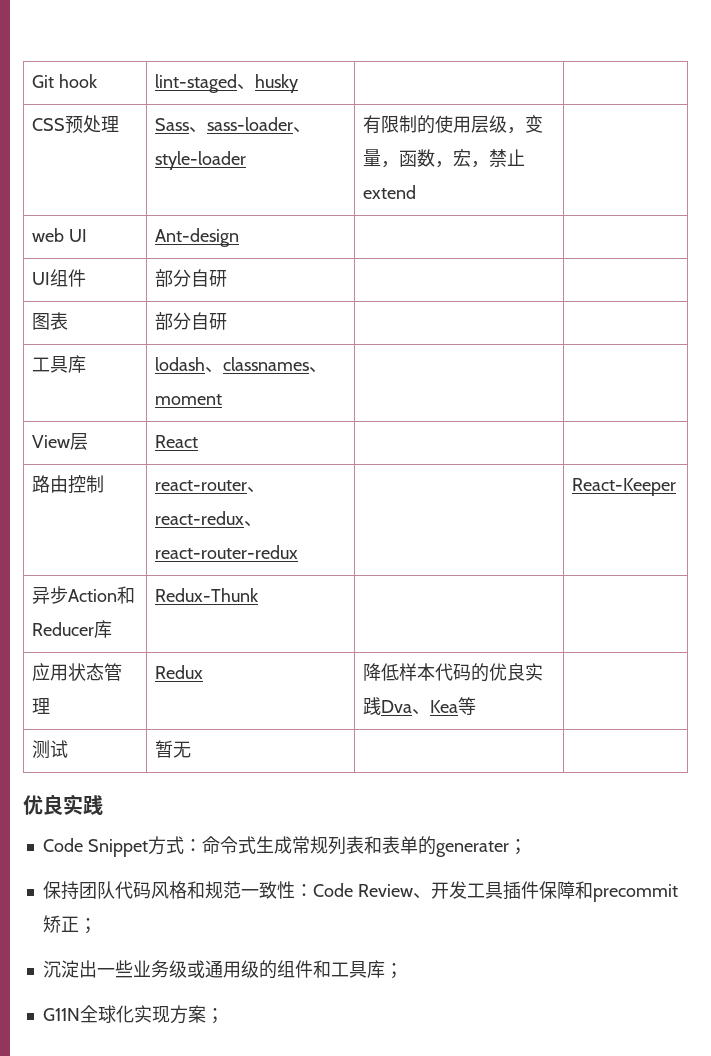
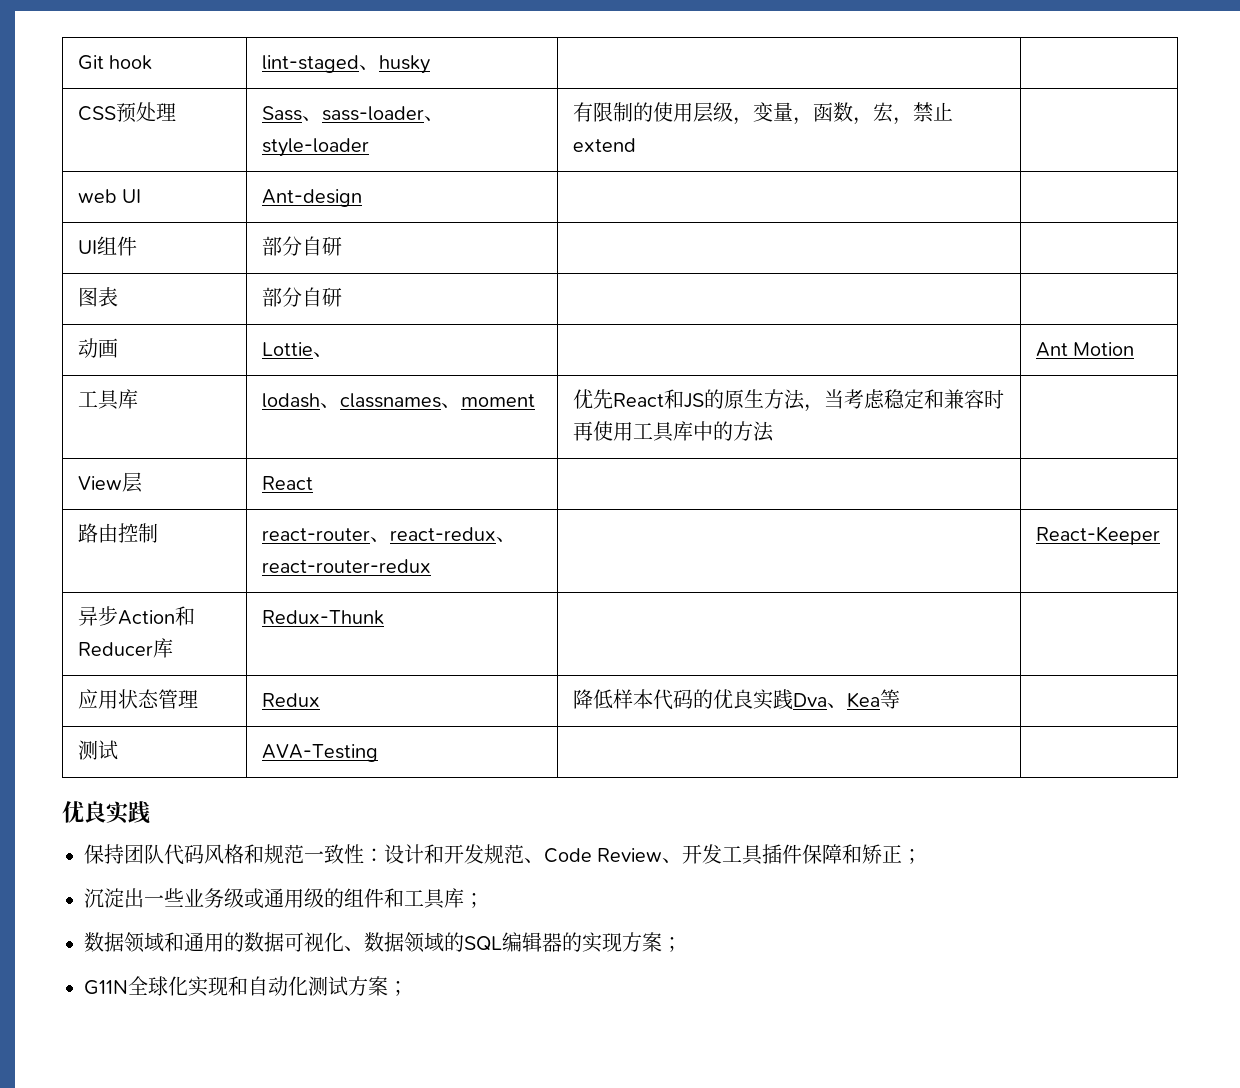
+ 动画 | Lottie、 | | Ant Motion
- 工具库 | lodash、classnames、moment | |
+ 工具库 | lodash、classnames、moment | 优先React和JS的原生方法，当考虑稳定和兼容时再使用工具库中的方法 |
- 测试 | 暂无 | |
+ 测试 | AVA-Testing | |
  优良实践
- Code Snippet方式：命令式生成常规列表和表单的generater；
- 保持团队代码风格和规范一致性：Code Review、开发工具插件保障和precommit矫正；
+ 保持团队代码风格和规范一致性：设计和开发规范、Code Review、开发工具插件保障和矫正；
+ 数据领域和通用的数据可视化、数据领域的SQL编辑器的实现方案；
- G11N全球化实现方案；
+ G11N全球化实现和自动化测试方案；

